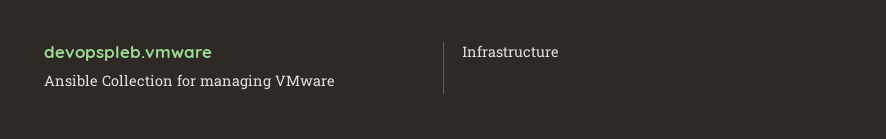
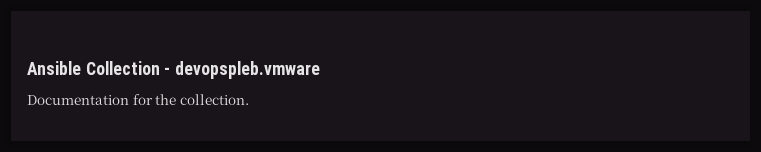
- devopspleb.vmware
- Ansible Collection for managing VMware Infrastructure
+ Ansible Collection - devopspleb.vmware
+ Documentation for the collection.

